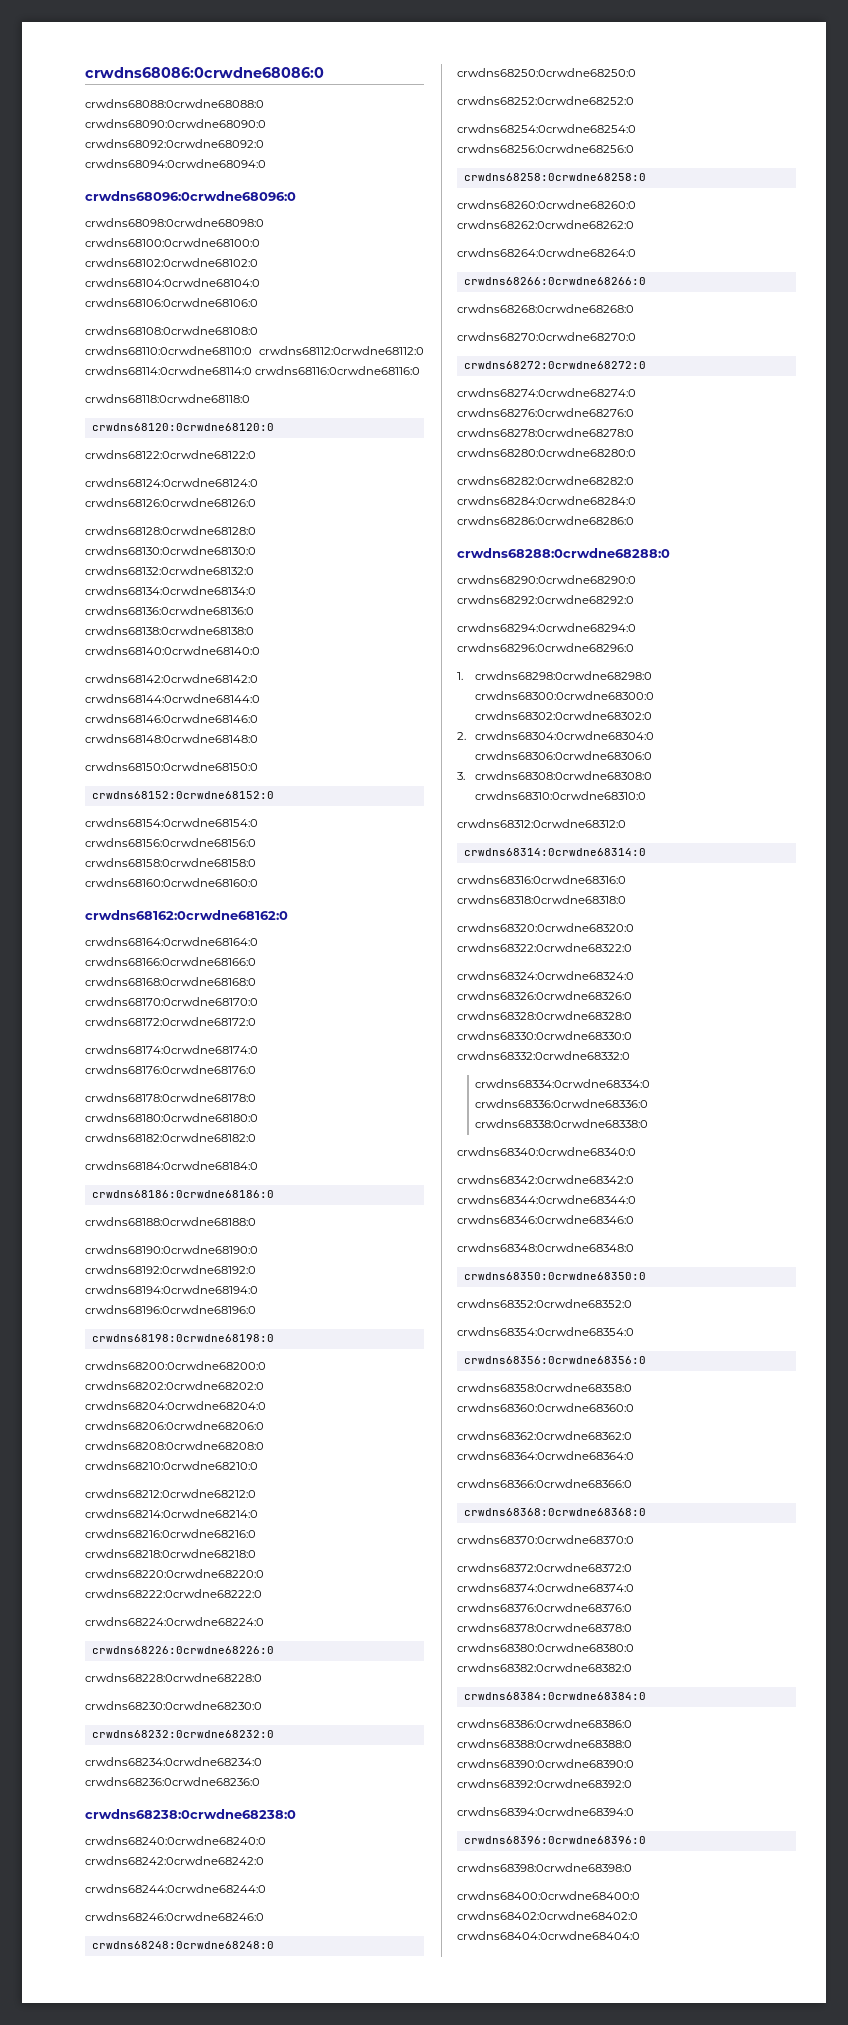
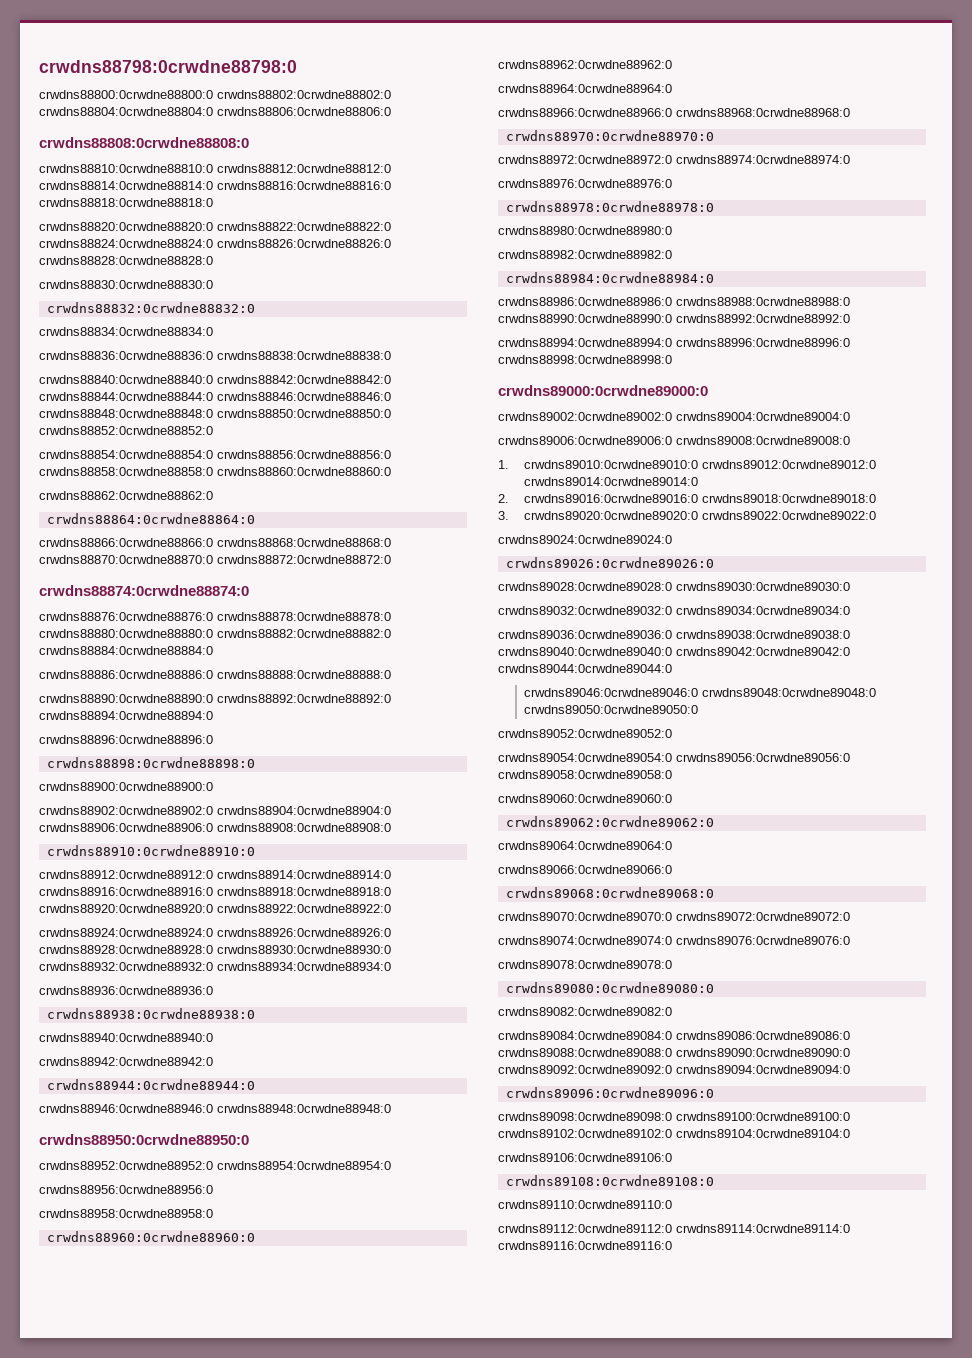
- crwdns68086:0crwdne68086:0
- crwdns68088:0crwdne68088:0 crwdns68090:0crwdne68090:0 crwdns68092:0crwdne68092:0 crwdns68094:0crwdne68094:0
- crwdns68096:0crwdne68096:0
- crwdns68098:0crwdne68098:0 crwdns68100:0crwdne68100:0 crwdns68102:0crwdne68102:0 crwdns68104:0crwdne68104:0 crwdns68106:0crwdne68106:0
- crwdns68108:0crwdne68108:0 crwdns68110:0crwdne68110:0 crwdns68112:0crwdne68112:0 crwdns68114:0crwdne68114:0 crwdns68116:0crwdne68116:0
- crwdns68118:0crwdne68118:0
- crwdns68120:0crwdne68120:0
- crwdns68122:0crwdne68122:0
- crwdns68124:0crwdne68124:0 crwdns68126:0crwdne68126:0
- crwdns68128:0crwdne68128:0 crwdns68130:0crwdne68130:0 crwdns68132:0crwdne68132:0 crwdns68134:0crwdne68134:0 crwdns68136:0crwdne68136:0 crwdns68138:0crwdne68138:0 crwdns68140:0crwdne68140:0
- crwdns68142:0crwdne68142:0 crwdns68144:0crwdne68144:0 crwdns68146:0crwdne68146:0 crwdns68148:0crwdne68148:0
- crwdns68150:0crwdne68150:0
- crwdns68152:0crwdne68152:0
- crwdns68154:0crwdne68154:0 crwdns68156:0crwdne68156:0 crwdns68158:0crwdne68158:0 crwdns68160:0crwdne68160:0
- crwdns68162:0crwdne68162:0
- crwdns68164:0crwdne68164:0 crwdns68166:0crwdne68166:0 crwdns68168:0crwdne68168:0 crwdns68170:0crwdne68170:0 crwdns68172:0crwdne68172:0
- crwdns68174:0crwdne68174:0 crwdns68176:0crwdne68176:0
- crwdns68178:0crwdne68178:0 crwdns68180:0crwdne68180:0 crwdns68182:0crwdne68182:0
- crwdns68184:0crwdne68184:0
- crwdns68186:0crwdne68186:0
- crwdns68188:0crwdne68188:0
- crwdns68190:0crwdne68190:0 crwdns68192:0crwdne68192:0 crwdns68194:0crwdne68194:0 crwdns68196:0crwdne68196:0
- crwdns68198:0crwdne68198:0
- crwdns68200:0crwdne68200:0 crwdns68202:0crwdne68202:0 crwdns68204:0crwdne68204:0 crwdns68206:0crwdne68206:0 crwdns68208:0crwdne68208:0 crwdns68210:0crwdne68210:0
- crwdns68212:0crwdne68212:0 crwdns68214:0crwdne68214:0 crwdns68216:0crwdne68216:0 crwdns68218:0crwdne68218:0 crwdns68220:0crwdne68220:0 crwdns68222:0crwdne68222:0
- crwdns68224:0crwdne68224:0
- crwdns68226:0crwdne68226:0
- crwdns68228:0crwdne68228:0
- crwdns68230:0crwdne68230:0
- crwdns68232:0crwdne68232:0
- crwdns68234:0crwdne68234:0 crwdns68236:0crwdne68236:0
- crwdns68238:0crwdne68238:0
- crwdns68240:0crwdne68240:0 crwdns68242:0crwdne68242:0
- crwdns68244:0crwdne68244:0
- crwdns68246:0crwdne68246:0
- crwdns68248:0crwdne68248:0
- crwdns68250:0crwdne68250:0
- crwdns68252:0crwdne68252:0
- crwdns68254:0crwdne68254:0 crwdns68256:0crwdne68256:0
- crwdns68258:0crwdne68258:0
- crwdns68260:0crwdne68260:0 crwdns68262:0crwdne68262:0
- crwdns68264:0crwdne68264:0
- crwdns68266:0crwdne68266:0
- crwdns68268:0crwdne68268:0
- crwdns68270:0crwdne68270:0
- crwdns68272:0crwdne68272:0
- crwdns68274:0crwdne68274:0 crwdns68276:0crwdne68276:0 crwdns68278:0crwdne68278:0 crwdns68280:0crwdne68280:0
- crwdns68282:0crwdne68282:0 crwdns68284:0crwdne68284:0 crwdns68286:0crwdne68286:0
- crwdns68288:0crwdne68288:0
- crwdns68290:0crwdne68290:0 crwdns68292:0crwdne68292:0
- crwdns68294:0crwdne68294:0 crwdns68296:0crwdne68296:0
- 1. crwdns68298:0crwdne68298:0 crwdns68300:0crwdne68300:0 crwdns68302:0crwdne68302:0
+ crwdns88798:0crwdne88798:0
+ crwdns88800:0crwdne88800:0 crwdns88802:0crwdne88802:0 crwdns88804:0crwdne88804:0 crwdns88806:0crwdne88806:0
+ crwdns88808:0crwdne88808:0
+ crwdns88810:0crwdne88810:0 crwdns88812:0crwdne88812:0 crwdns88814:0crwdne88814:0 crwdns88816:0crwdne88816:0 crwdns88818:0crwdne88818:0
+ crwdns88820:0crwdne88820:0 crwdns88822:0crwdne88822:0 crwdns88824:0crwdne88824:0 crwdns88826:0crwdne88826:0 crwdns88828:0crwdne88828:0
+ crwdns88830:0crwdne88830:0
+ crwdns88832:0crwdne88832:0
+ crwdns88834:0crwdne88834:0
+ crwdns88836:0crwdne88836:0 crwdns88838:0crwdne88838:0
+ crwdns88840:0crwdne88840:0 crwdns88842:0crwdne88842:0 crwdns88844:0crwdne88844:0 crwdns88846:0crwdne88846:0 crwdns88848:0crwdne88848:0 crwdns88850:0crwdne88850:0 crwdns88852:0crwdne88852:0
+ crwdns88854:0crwdne88854:0 crwdns88856:0crwdne88856:0 crwdns88858:0crwdne88858:0 crwdns88860:0crwdne88860:0
+ crwdns88862:0crwdne88862:0
+ crwdns88864:0crwdne88864:0
+ crwdns88866:0crwdne88866:0 crwdns88868:0crwdne88868:0 crwdns88870:0crwdne88870:0 crwdns88872:0crwdne88872:0
+ crwdns88874:0crwdne88874:0
+ crwdns88876:0crwdne88876:0 crwdns88878:0crwdne88878:0 crwdns88880:0crwdne88880:0 crwdns88882:0crwdne88882:0 crwdns88884:0crwdne88884:0
+ crwdns88886:0crwdne88886:0 crwdns88888:0crwdne88888:0
+ crwdns88890:0crwdne88890:0 crwdns88892:0crwdne88892:0 crwdns88894:0crwdne88894:0
+ crwdns88896:0crwdne88896:0
+ crwdns88898:0crwdne88898:0
+ crwdns88900:0crwdne88900:0
+ crwdns88902:0crwdne88902:0 crwdns88904:0crwdne88904:0 crwdns88906:0crwdne88906:0 crwdns88908:0crwdne88908:0
+ crwdns88910:0crwdne88910:0
+ crwdns88912:0crwdne88912:0 crwdns88914:0crwdne88914:0 crwdns88916:0crwdne88916:0 crwdns88918:0crwdne88918:0 crwdns88920:0crwdne88920:0 crwdns88922:0crwdne88922:0
+ crwdns88924:0crwdne88924:0 crwdns88926:0crwdne88926:0 crwdns88928:0crwdne88928:0 crwdns88930:0crwdne88930:0 crwdns88932:0crwdne88932:0 crwdns88934:0crwdne88934:0
+ crwdns88936:0crwdne88936:0
+ crwdns88938:0crwdne88938:0
+ crwdns88940:0crwdne88940:0
+ crwdns88942:0crwdne88942:0
+ crwdns88944:0crwdne88944:0
+ crwdns88946:0crwdne88946:0 crwdns88948:0crwdne88948:0
+ crwdns88950:0crwdne88950:0
+ crwdns88952:0crwdne88952:0 crwdns88954:0crwdne88954:0
+ crwdns88956:0crwdne88956:0
+ crwdns88958:0crwdne88958:0
+ crwdns88960:0crwdne88960:0
+ crwdns88962:0crwdne88962:0
+ crwdns88964:0crwdne88964:0
+ crwdns88966:0crwdne88966:0 crwdns88968:0crwdne88968:0
+ crwdns88970:0crwdne88970:0
+ crwdns88972:0crwdne88972:0 crwdns88974:0crwdne88974:0
+ crwdns88976:0crwdne88976:0
+ crwdns88978:0crwdne88978:0
+ crwdns88980:0crwdne88980:0
+ crwdns88982:0crwdne88982:0
+ crwdns88984:0crwdne88984:0
+ crwdns88986:0crwdne88986:0 crwdns88988:0crwdne88988:0 crwdns88990:0crwdne88990:0 crwdns88992:0crwdne88992:0
+ crwdns88994:0crwdne88994:0 crwdns88996:0crwdne88996:0 crwdns88998:0crwdne88998:0
+ crwdns89000:0crwdne89000:0
+ crwdns89002:0crwdne89002:0 crwdns89004:0crwdne89004:0
+ crwdns89006:0crwdne89006:0 crwdns89008:0crwdne89008:0
+ 1. crwdns89010:0crwdne89010:0 crwdns89012:0crwdne89012:0 crwdns89014:0crwdne89014:0
- 2. crwdns68304:0crwdne68304:0 crwdns68306:0crwdne68306:0
+ 2. crwdns89016:0crwdne89016:0 crwdns89018:0crwdne89018:0
- 3. crwdns68308:0crwdne68308:0 crwdns68310:0crwdne68310:0
- crwdns68312:0crwdne68312:0
- crwdns68314:0crwdne68314:0
- crwdns68316:0crwdne68316:0 crwdns68318:0crwdne68318:0
- crwdns68320:0crwdne68320:0 crwdns68322:0crwdne68322:0
- crwdns68324:0crwdne68324:0 crwdns68326:0crwdne68326:0 crwdns68328:0crwdne68328:0 crwdns68330:0crwdne68330:0 crwdns68332:0crwdne68332:0
- crwdns68334:0crwdne68334:0 crwdns68336:0crwdne68336:0 crwdns68338:0crwdne68338:0
- crwdns68340:0crwdne68340:0
- crwdns68342:0crwdne68342:0 crwdns68344:0crwdne68344:0 crwdns68346:0crwdne68346:0
- crwdns68348:0crwdne68348:0
- crwdns68350:0crwdne68350:0
- crwdns68352:0crwdne68352:0
- crwdns68354:0crwdne68354:0
- crwdns68356:0crwdne68356:0
- crwdns68358:0crwdne68358:0 crwdns68360:0crwdne68360:0
- crwdns68362:0crwdne68362:0 crwdns68364:0crwdne68364:0
- crwdns68366:0crwdne68366:0
- crwdns68368:0crwdne68368:0
- crwdns68370:0crwdne68370:0
- crwdns68372:0crwdne68372:0 crwdns68374:0crwdne68374:0 crwdns68376:0crwdne68376:0 crwdns68378:0crwdne68378:0 crwdns68380:0crwdne68380:0 crwdns68382:0crwdne68382:0
- crwdns68384:0crwdne68384:0
- crwdns68386:0crwdne68386:0 crwdns68388:0crwdne68388:0 crwdns68390:0crwdne68390:0 crwdns68392:0crwdne68392:0
- crwdns68394:0crwdne68394:0
- crwdns68396:0crwdne68396:0
- crwdns68398:0crwdne68398:0
- crwdns68400:0crwdne68400:0 crwdns68402:0crwdne68402:0 crwdns68404:0crwdne68404:0
+ 3. crwdns89020:0crwdne89020:0 crwdns89022:0crwdne89022:0
+ crwdns89024:0crwdne89024:0
+ crwdns89026:0crwdne89026:0
+ crwdns89028:0crwdne89028:0 crwdns89030:0crwdne89030:0
+ crwdns89032:0crwdne89032:0 crwdns89034:0crwdne89034:0
+ crwdns89036:0crwdne89036:0 crwdns89038:0crwdne89038:0 crwdns89040:0crwdne89040:0 crwdns89042:0crwdne89042:0 crwdns89044:0crwdne89044:0
+ crwdns89046:0crwdne89046:0 crwdns89048:0crwdne89048:0 crwdns89050:0crwdne89050:0
+ crwdns89052:0crwdne89052:0
+ crwdns89054:0crwdne89054:0 crwdns89056:0crwdne89056:0 crwdns89058:0crwdne89058:0
+ crwdns89060:0crwdne89060:0
+ crwdns89062:0crwdne89062:0
+ crwdns89064:0crwdne89064:0
+ crwdns89066:0crwdne89066:0
+ crwdns89068:0crwdne89068:0
+ crwdns89070:0crwdne89070:0 crwdns89072:0crwdne89072:0
+ crwdns89074:0crwdne89074:0 crwdns89076:0crwdne89076:0
+ crwdns89078:0crwdne89078:0
+ crwdns89080:0crwdne89080:0
+ crwdns89082:0crwdne89082:0
+ crwdns89084:0crwdne89084:0 crwdns89086:0crwdne89086:0 crwdns89088:0crwdne89088:0 crwdns89090:0crwdne89090:0 crwdns89092:0crwdne89092:0 crwdns89094:0crwdne89094:0
+ crwdns89096:0crwdne89096:0
+ crwdns89098:0crwdne89098:0 crwdns89100:0crwdne89100:0 crwdns89102:0crwdne89102:0 crwdns89104:0crwdne89104:0
+ crwdns89106:0crwdne89106:0
+ crwdns89108:0crwdne89108:0
+ crwdns89110:0crwdne89110:0
+ crwdns89112:0crwdne89112:0 crwdns89114:0crwdne89114:0 crwdns89116:0crwdne89116:0

